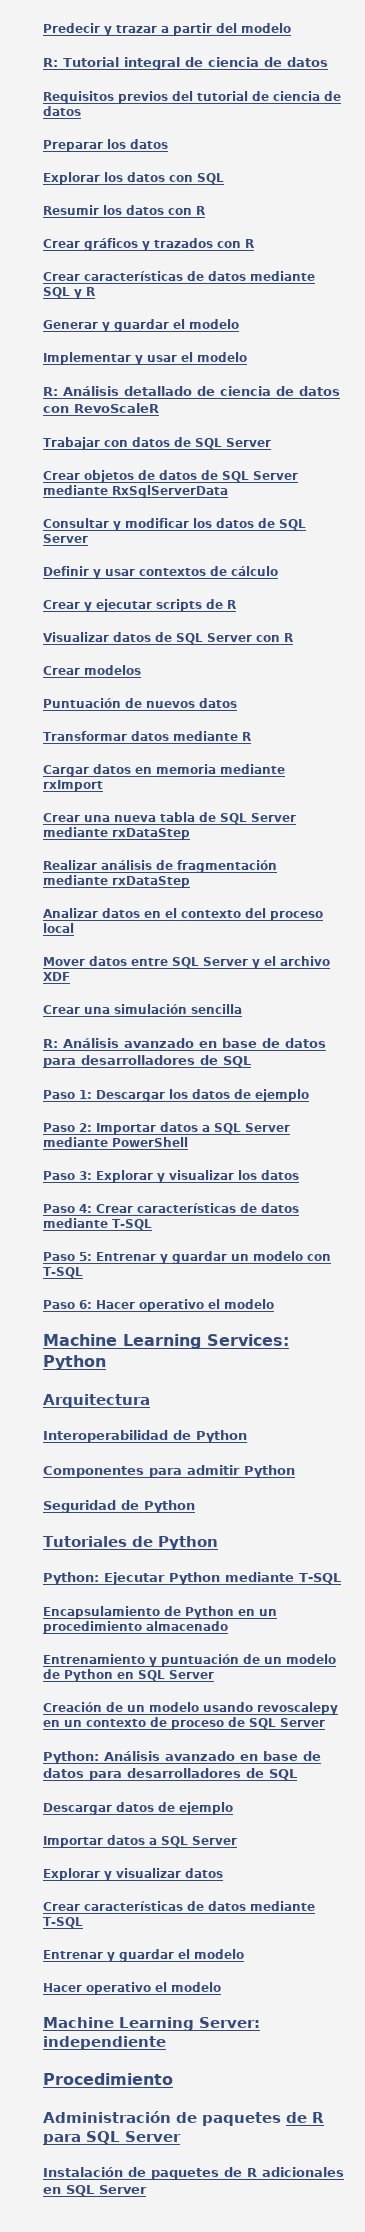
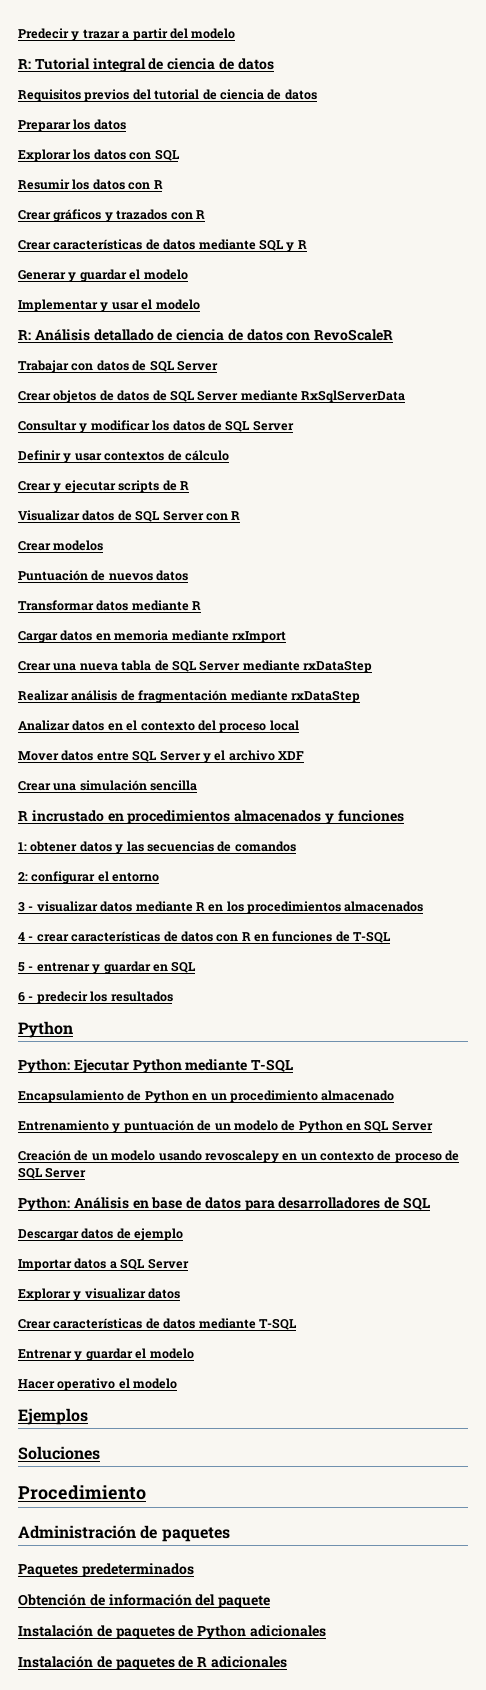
- R: Análisis avanzado en base de datos para desarrolladores de SQL
- Paso 1: Descargar los datos de ejemplo
- Paso 2: Importar datos a SQL Server mediante PowerShell
- Paso 3: Explorar y visualizar los datos
- Paso 4: Crear características de datos mediante T-SQL
- Paso 5: Entrenar y guardar un modelo con T-SQL
- Paso 6: Hacer operativo el modelo
- Machine Learning Services: Python
- Arquitectura
- Interoperabilidad de Python
- Componentes para admitir Python
- Seguridad de Python
- Tutoriales de Python
+ R incrustado en procedimientos almacenados y funciones
+ 1: obtener datos y las secuencias de comandos
+ 2: configurar el entorno
+ 3 - visualizar datos mediante R en los procedimientos almacenados
+ 4 - crear características de datos con R en funciones de T-SQL
+ 5 - entrenar y guardar en SQL
+ 6 - predecir los resultados
+ Python
- Python: Análisis avanzado en base de datos para desarrolladores de SQL
+ Python: Análisis en base de datos para desarrolladores de SQL
- Machine Learning Server: independiente
+ Ejemplos
+ Soluciones
- Administración de paquetes de R para SQL Server
+ Administración de paquetes
+ Paquetes predeterminados
+ Obtención de información del paquete
+ Instalación de paquetes de Python adicionales
- Instalación de paquetes de R adicionales en SQL Server
+ Instalación de paquetes de R adicionales

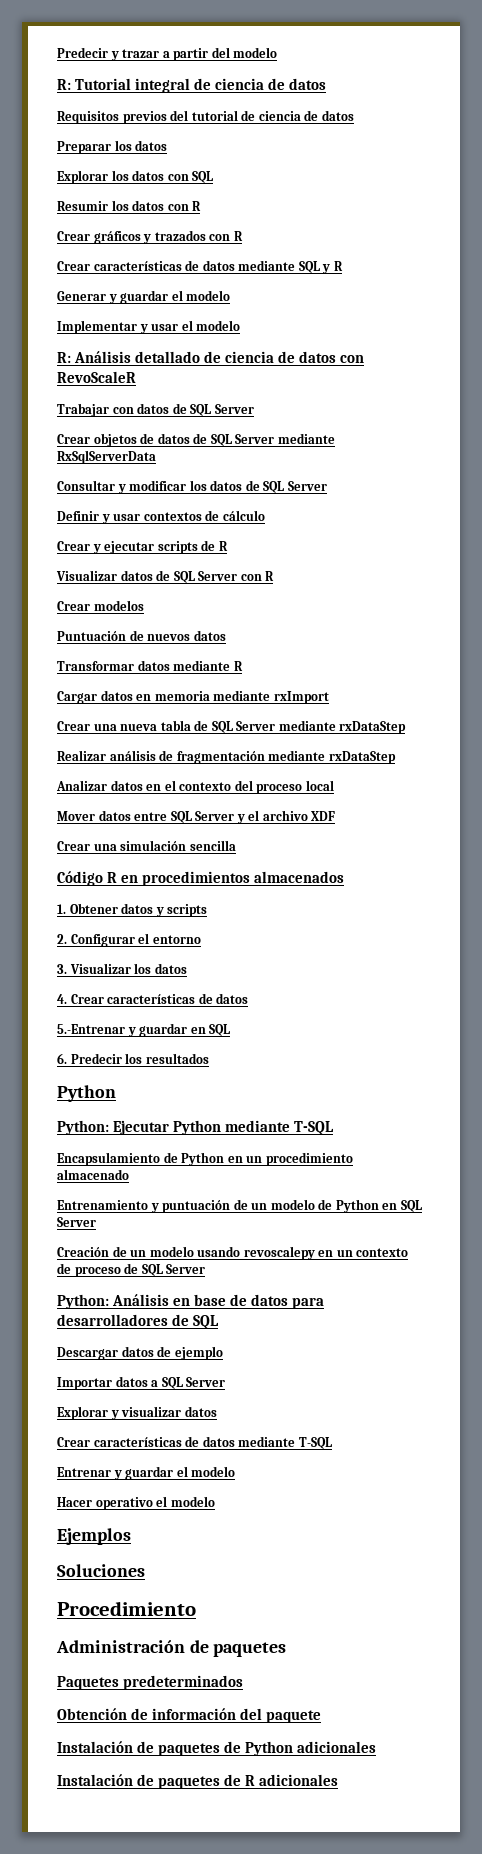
- R incrustado en procedimientos almacenados y funciones
- 1: obtener datos y las secuencias de comandos
- 2: configurar el entorno
- 3 - visualizar datos mediante R en los procedimientos almacenados
- 4 - crear características de datos con R en funciones de T-SQL
- 5 - entrenar y guardar en SQL
+ Código R en procedimientos almacenados
+ 1. Obtener datos y scripts
+ 2. Configurar el entorno
+ 3. Visualizar los datos
+ 4. Crear características de datos
+ 5.-Entrenar y guardar en SQL
- 6 - predecir los resultados
+ 6. Predecir los resultados

